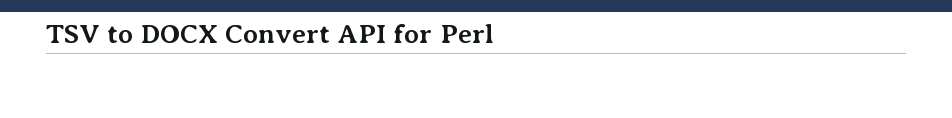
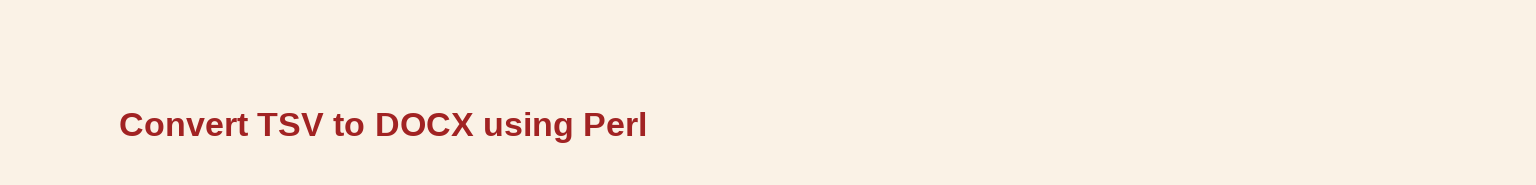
- TSV to DOCX Convert API for Perl
+ Convert TSV to DOCX using Perl

